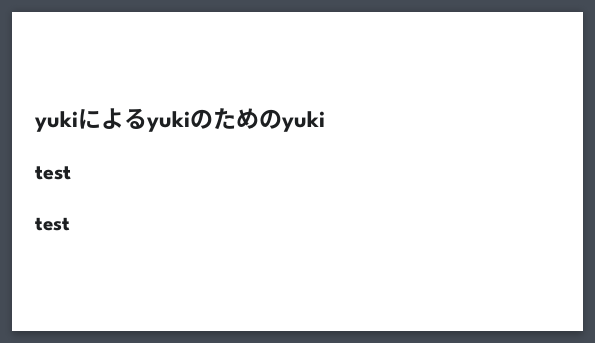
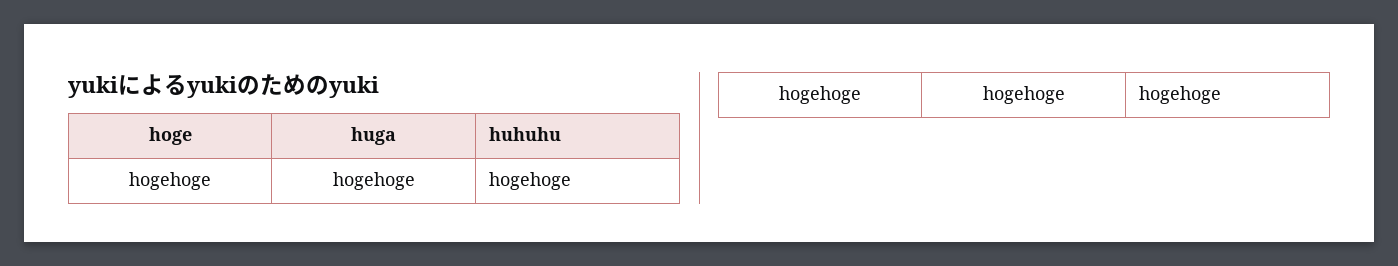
  yukiによるyukiのためのyuki
- test
- test
+ hoge | huga | huhuhu
+ hogehoge | hogehoge | hogehoge
+ hogehoge | hogehoge | hogehoge

